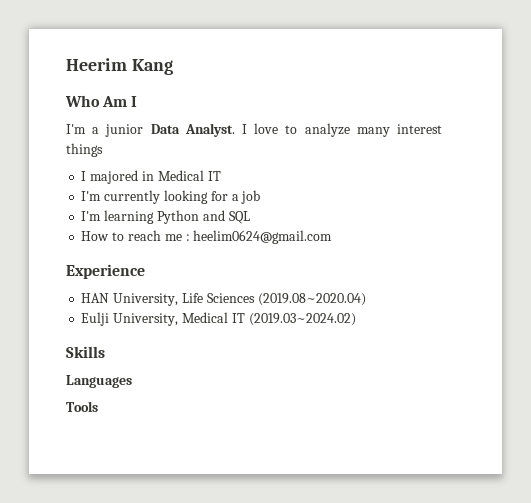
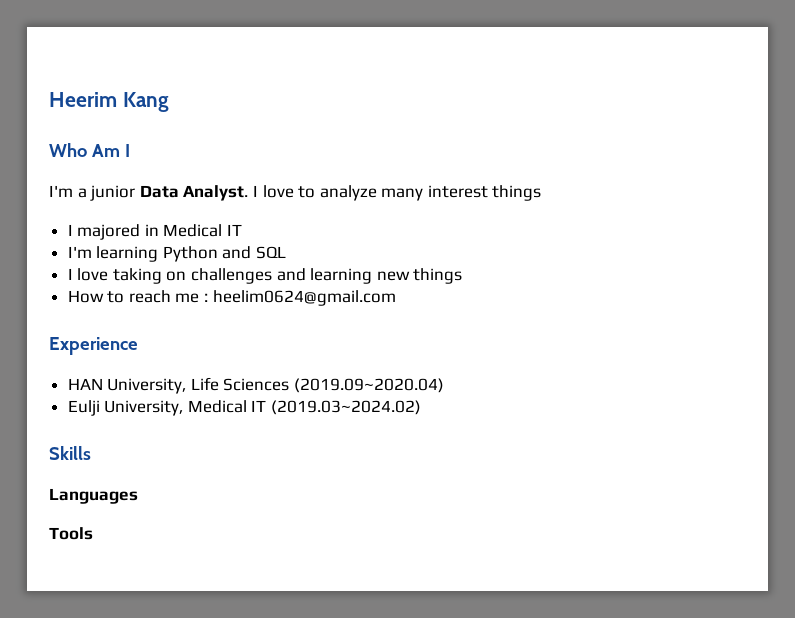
- I'm currently looking for a job
+ I love taking on challenges and learning new things
- HAN University, Life Sciences (2019.08~2020.04)
+ HAN University, Life Sciences (2019.09~2020.04)

